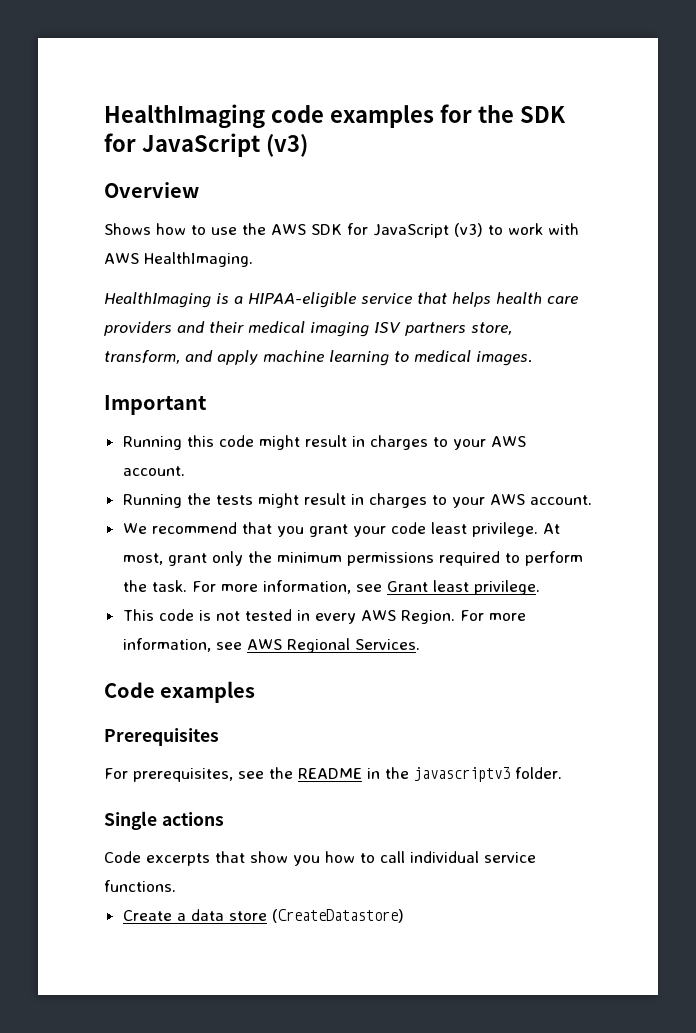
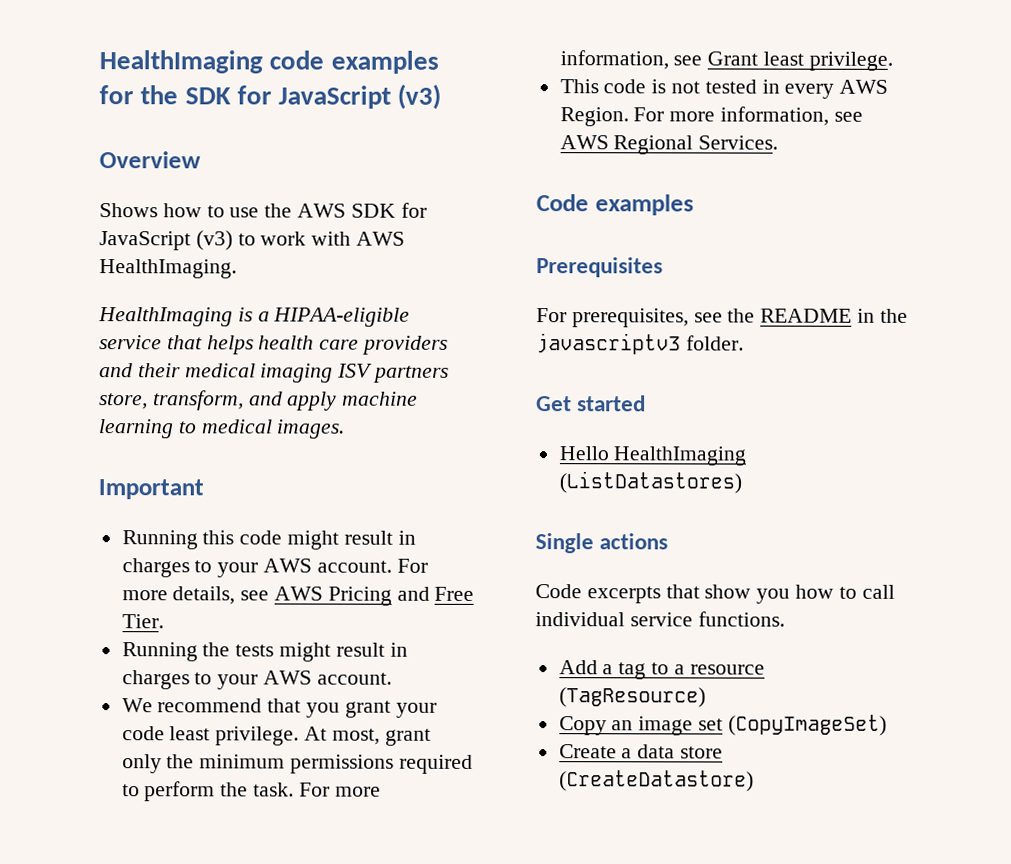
+ For more details, see AWS Pricing and Free Tier.
+ Get started
+ Hello HealthImaging (ListDatastores)
+ Add a tag to a resource (TagResource)
+ Copy an image set (CopyImageSet)

